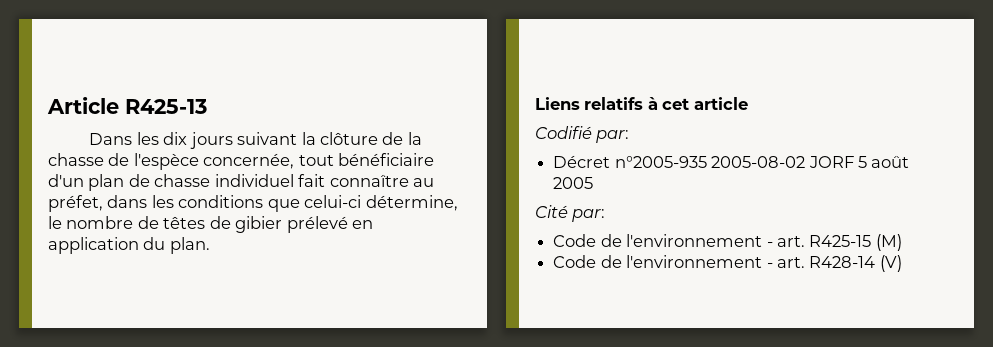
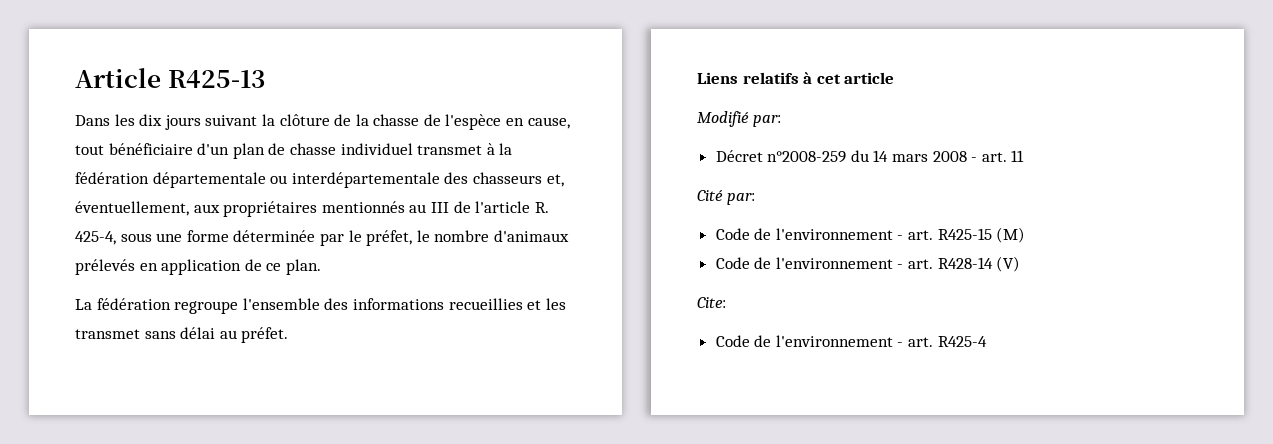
- Dans les dix jours suivant la clôture de la chasse de l'espèce concernée, tout bénéficiaire d'un plan de chasse individuel fait connaître au préfet, dans les conditions que celui-ci détermine, le nombre de têtes de gibier prélevé en application du plan.
+ Dans les dix jours suivant la clôture de la chasse de l'espèce en cause, tout bénéficiaire d'un plan de chasse individuel transmet à la fédération départementale ou interdépartementale des chasseurs et, éventuellement, aux propriétaires mentionnés au III de l'article R. 425-4, sous une forme déterminée par le préfet, le nombre d'animaux prélevés en application de ce plan.
+ La fédération regroupe l'ensemble des informations recueillies et les transmet sans délai au préfet.
- Codifié par:
+ Modifié par:
- Décret n°2005-935 2005-08-02 JORF 5 août 2005
+ Décret n°2008-259 du 14 mars 2008 - art. 11
+ Cite:
+ Code de l'environnement - art. R425-4

